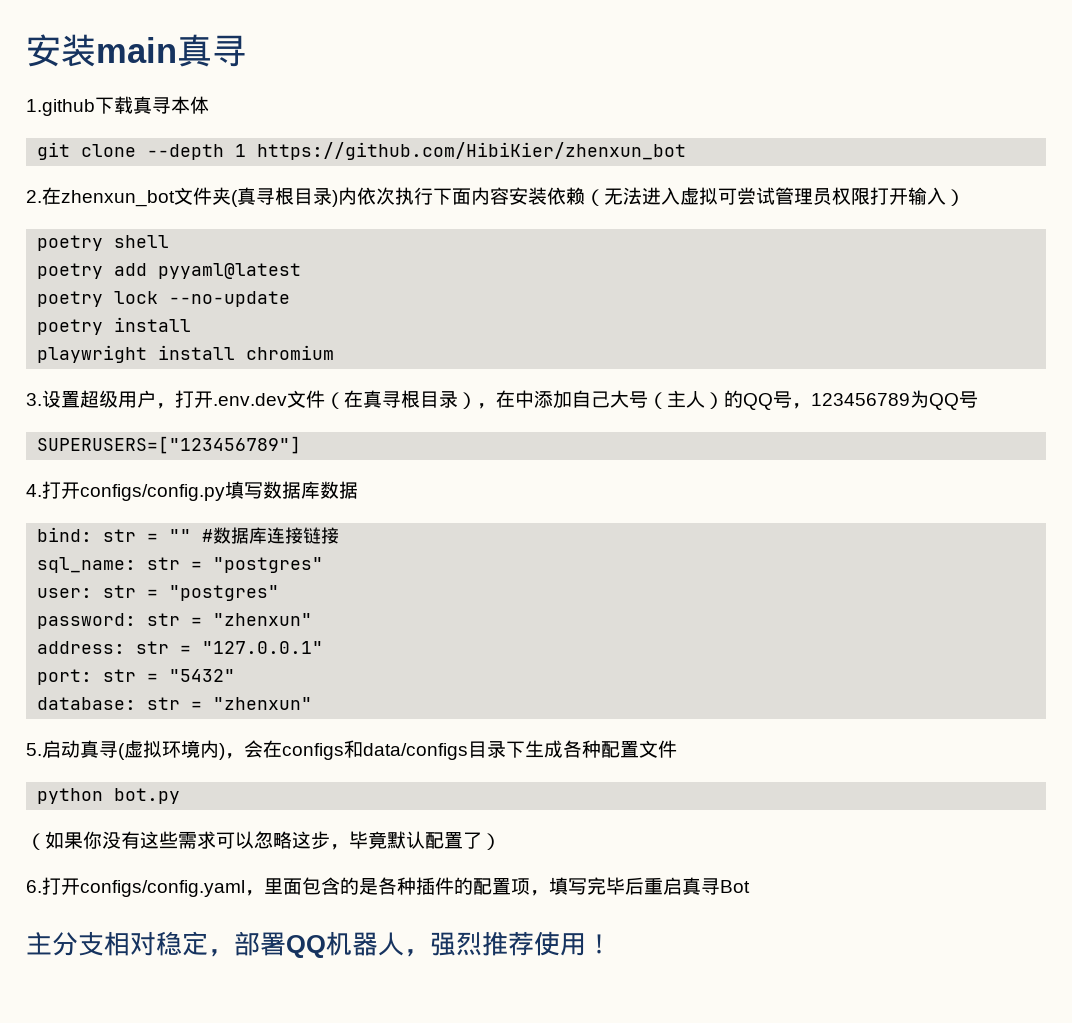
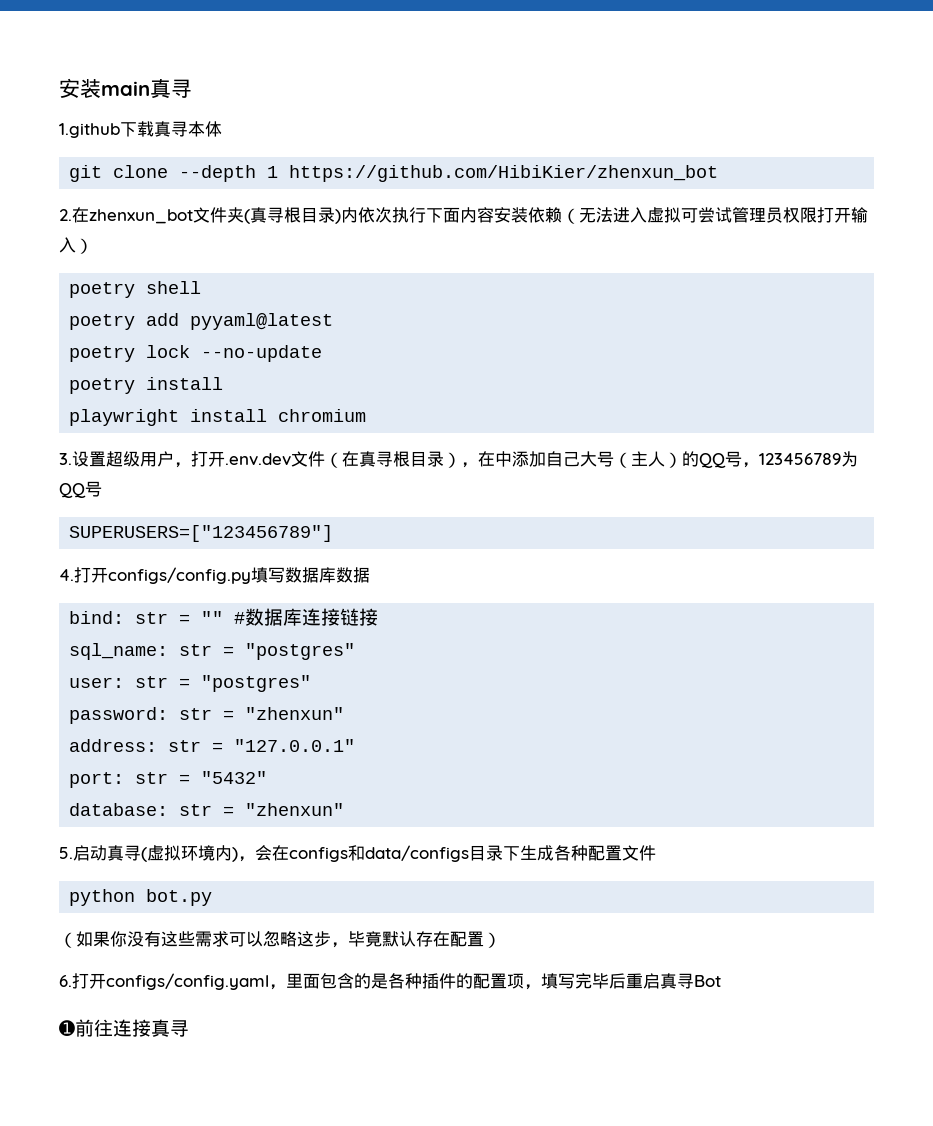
- （如果你没有这些需求可以忽略这步，毕竟默认配置了）
+ （如果你没有这些需求可以忽略这步，毕竟默认存在配置）
- 主分支相对稳定，部署QQ机器人，强烈推荐使用！
+ ➊前往连接真寻

